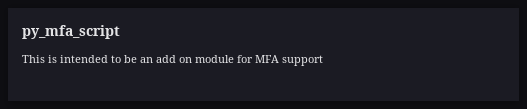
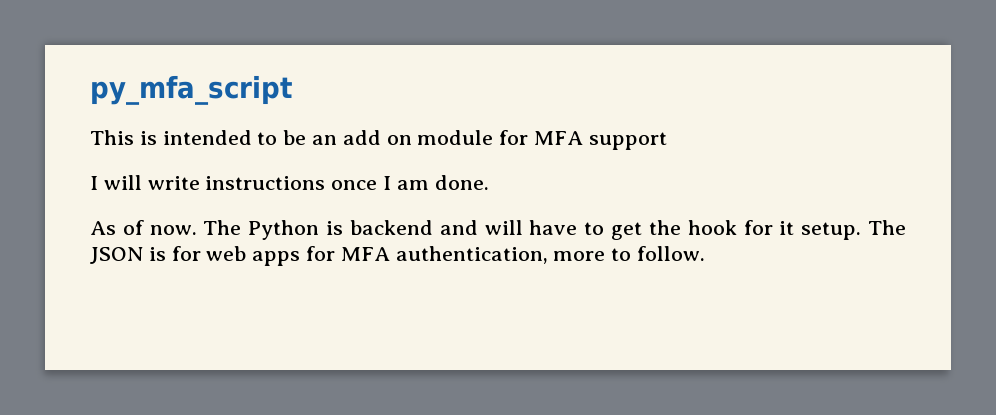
+ I will write instructions once I am done.
+ As of now. The Python is backend and will have to get the hook for it setup. The JSON is for web apps for MFA authentication, more to follow.

